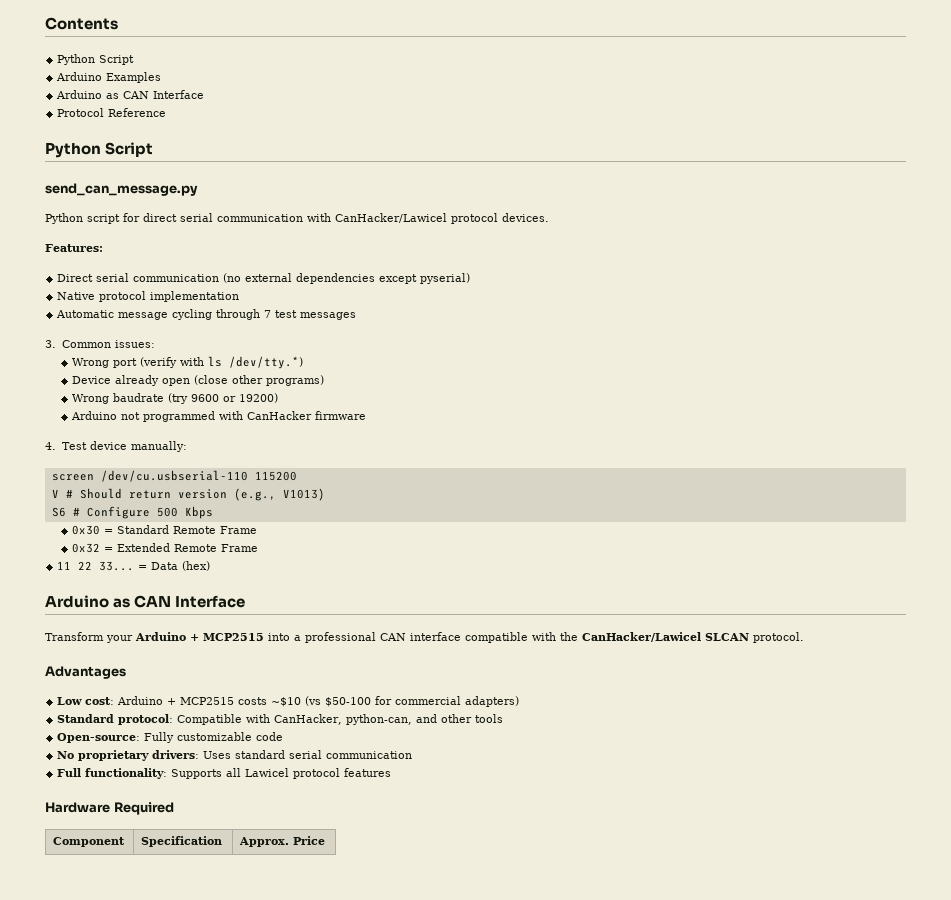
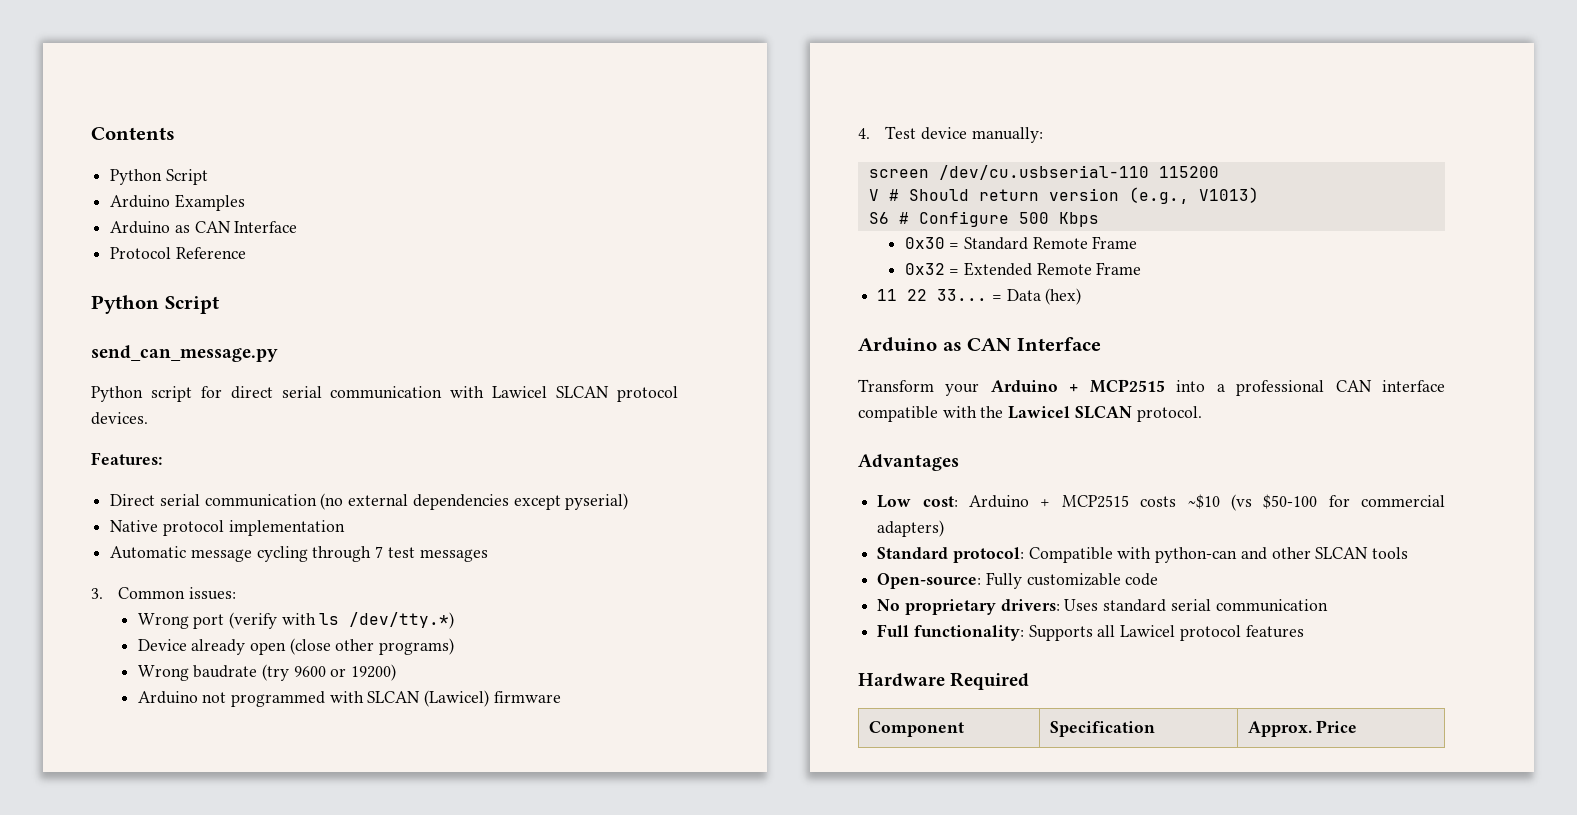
- Python script for direct serial communication with CanHacker/Lawicel protocol devices.
+ Python script for direct serial communication with Lawicel SLCAN protocol devices.
- Arduino not programmed with CanHacker firmware
+ Arduino not programmed with SLCAN (Lawicel) firmware
- Transform your Arduino + MCP2515 into a professional CAN interface compatible with the CanHacker/Lawicel SLCAN protocol.
+ Transform your Arduino + MCP2515 into a professional CAN interface compatible with the Lawicel SLCAN protocol.
- Standard protocol: Compatible with CanHacker, python-can, and other tools
+ Standard protocol: Compatible with python-can and other SLCAN tools

